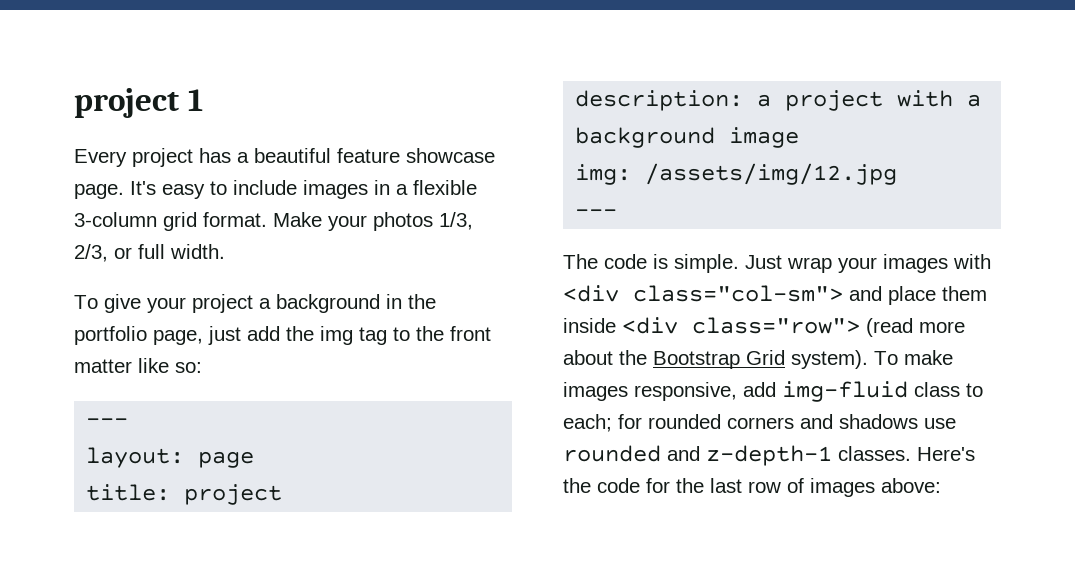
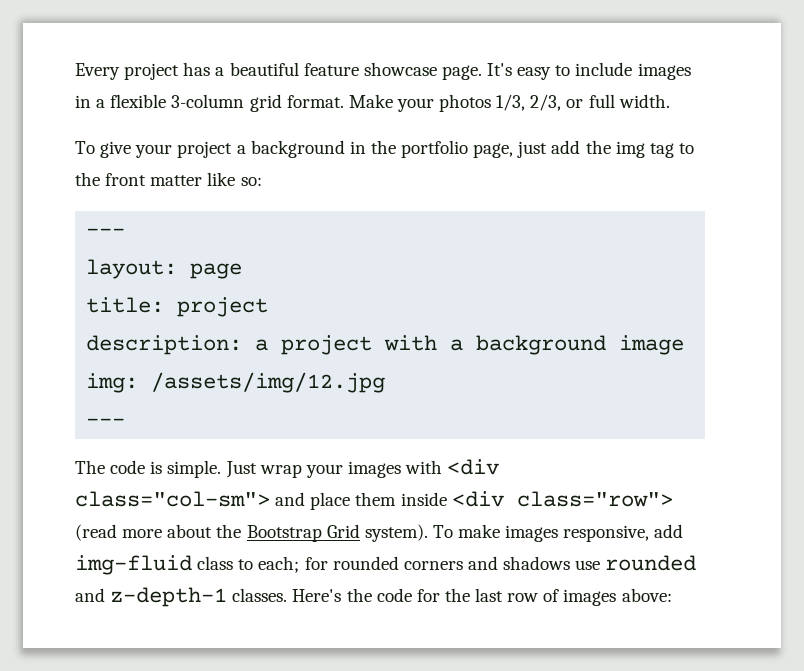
- project 1

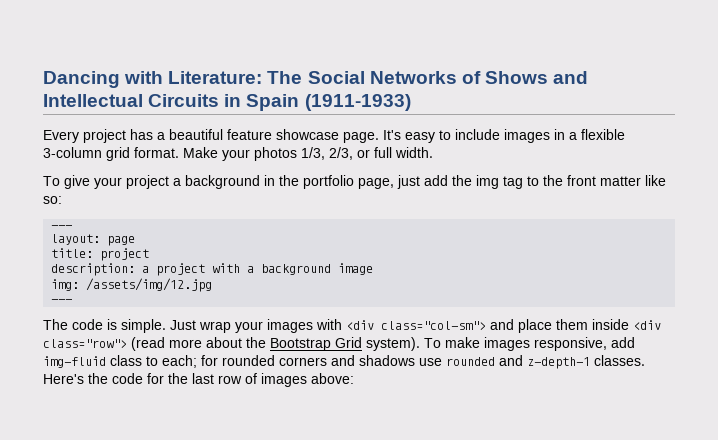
+ Dancing with Literature: The Social Networks of Shows and Intellectual Circuits in Spain (1911-1933)

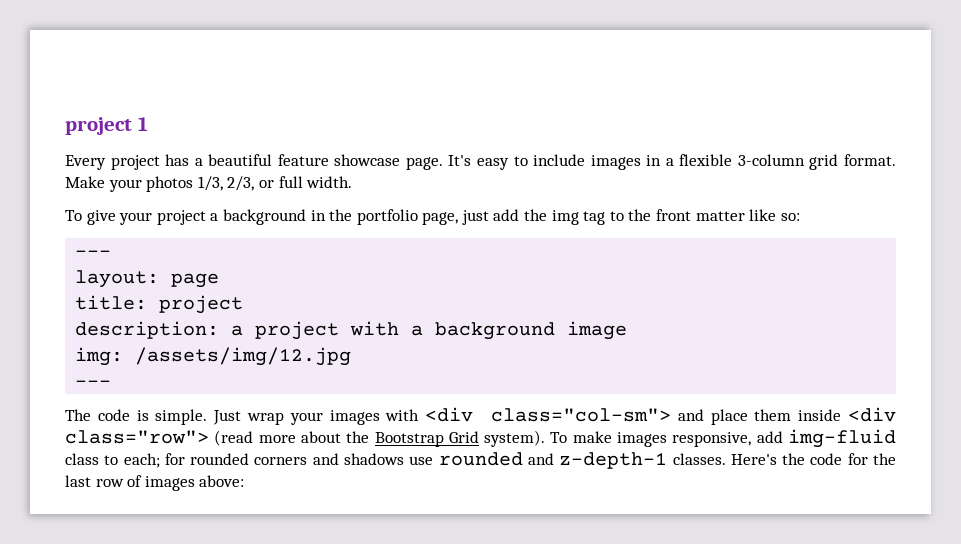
- Dancing with Literature: The Social Networks of Shows and Intellectual Circuits in Spain (1911-1933)
+ project 1

